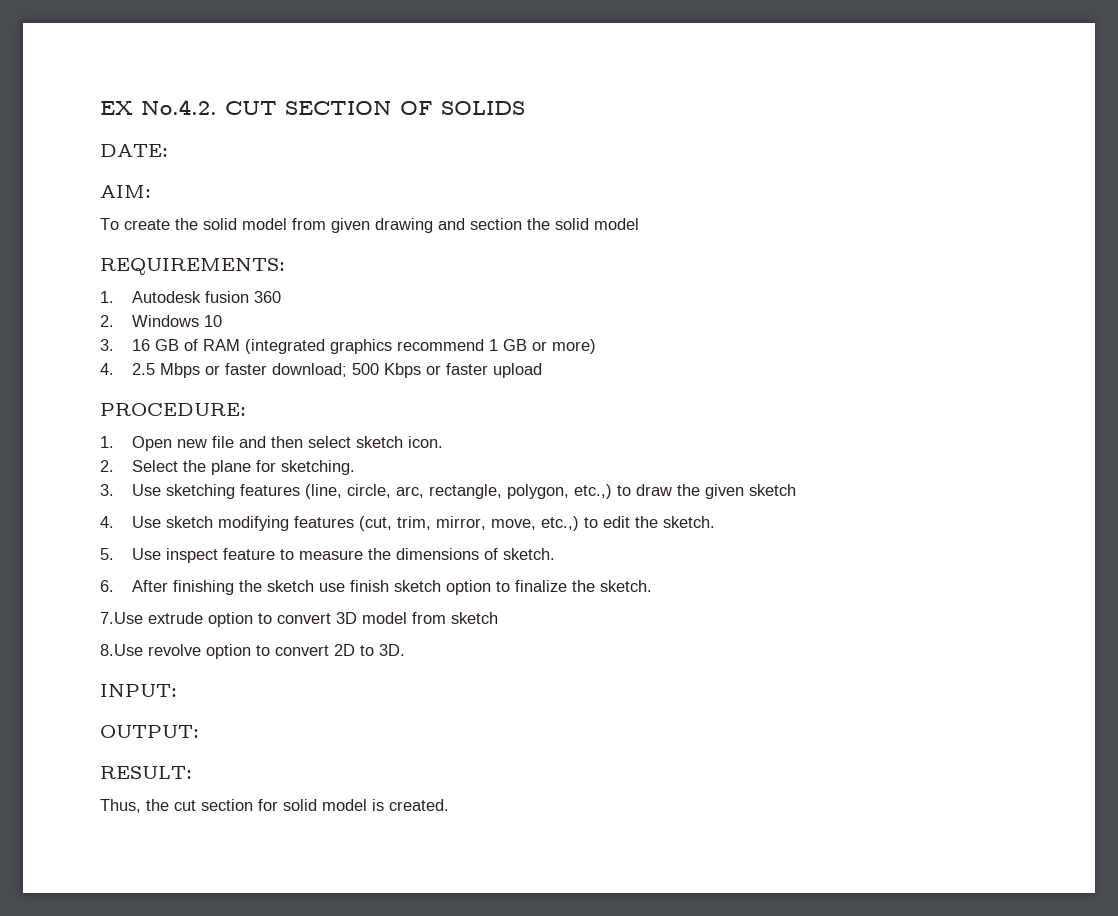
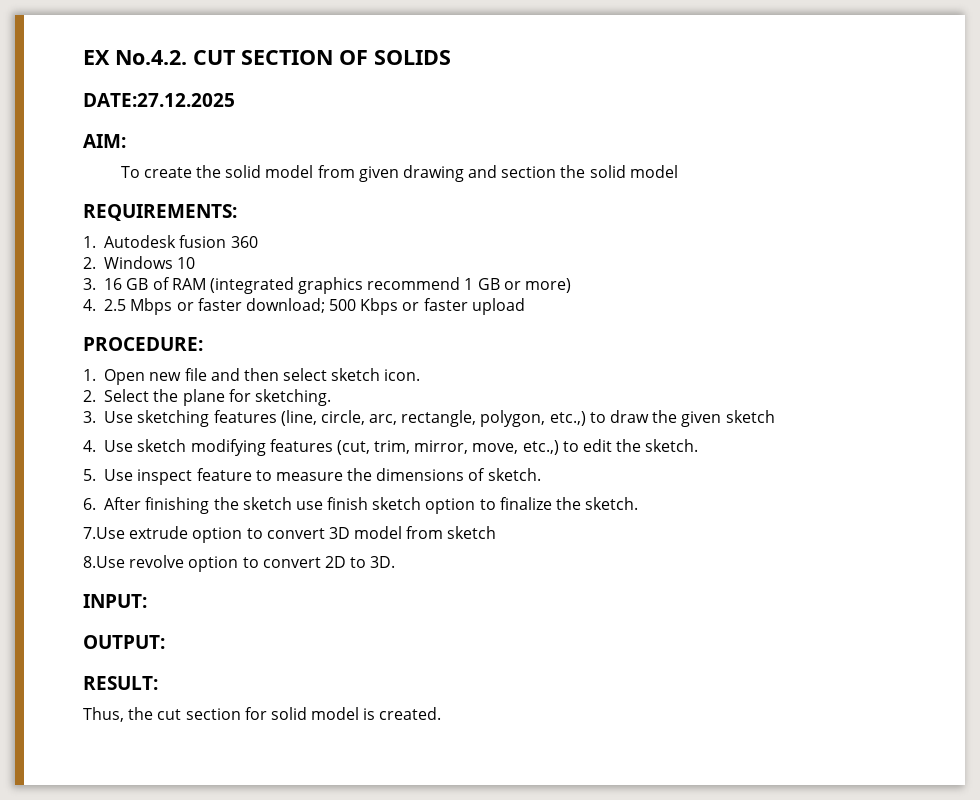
- DATE:
+ DATE:27.12.2025

